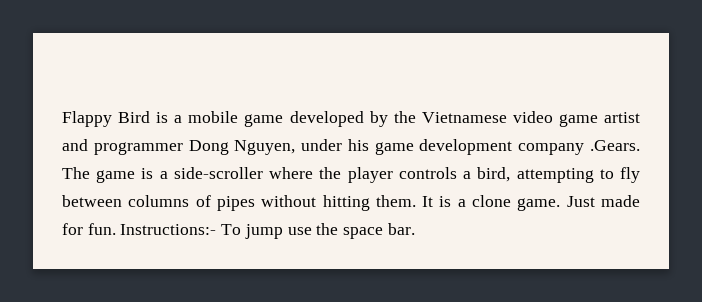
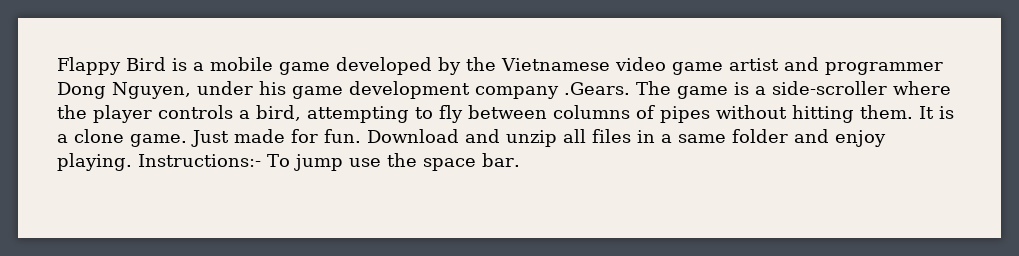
+ Download and unzip all files in a same folder and enjoy playing.

